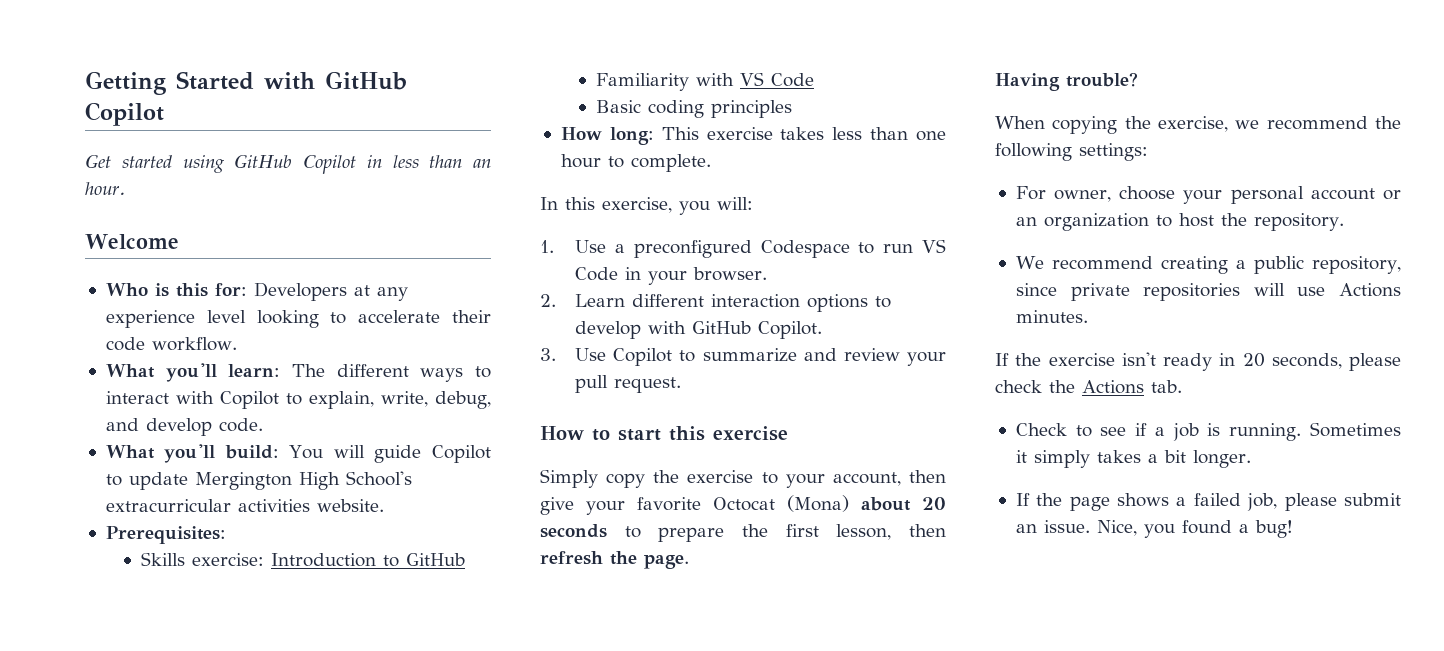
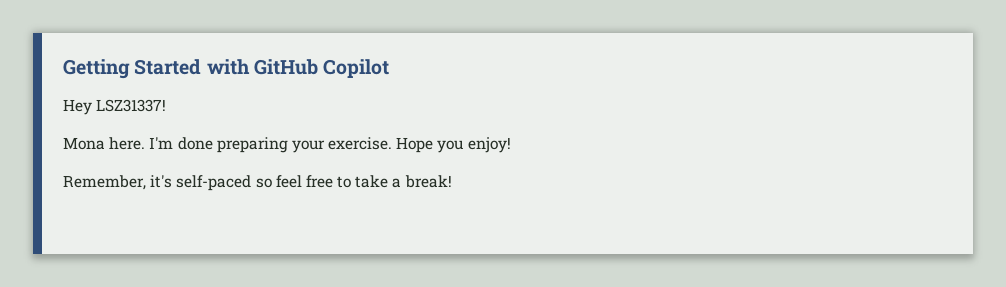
- Get started using GitHub Copilot in less than an hour.
- Welcome
- Who is this for: Developers at any experience level looking to accelerate their code workflow.
- What you'll learn: The different ways to interact with Copilot to explain, write, debug, and develop code.
- What you'll build: You will guide Copilot to update Mergington High School's extracurricular activities website.
- Prerequisites:
- Skills exercise: Introduction to GitHub
- Familiarity with VS Code
- Basic coding principles
- How long: This exercise takes less than one hour to complete.
- In this exercise, you will:
- 1. Use a preconfigured Codespace to run VS Code in your browser.
- 2. Learn different interaction options to develop with GitHub Copilot.
- 3. Use Copilot to summarize and review your pull request.
- How to start this exercise
- Simply copy the exercise to your account, then give your favorite Octocat (Mona) about 20 seconds to prepare the first lesson, then refresh the page.
- Having trouble?
- When copying the exercise, we recommend the following settings:
- For owner, choose your personal account or an organization to host the repository.
- We recommend creating a public repository, since private repositories will use Actions minutes.
- If the exercise isn't ready in 20 seconds, please check the Actions tab.
- Check to see if a job is running. Sometimes it simply takes a bit longer.
- If the page shows a failed job, please submit an issue. Nice, you found a bug!
+ Hey LSZ31337!
+ Mona here. I'm done preparing your exercise. Hope you enjoy!
+ Remember, it's self-paced so feel free to take a break!

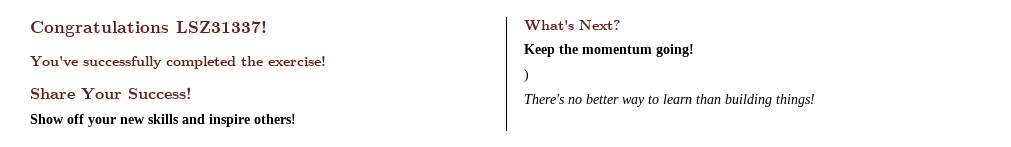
- Getting Started with GitHub Copilot
- Hey LSZ31337!
- Mona here. I'm done preparing your exercise. Hope you enjoy!
- Remember, it's self-paced so feel free to take a break!
+ Congratulations LSZ31337!
+ You've successfully completed the exercise!
+ Share Your Success!
+ Show off your new skills and inspire others!
+ What's Next?
+ Keep the momentum going!
+ )
+ There's no better way to learn than building things!

